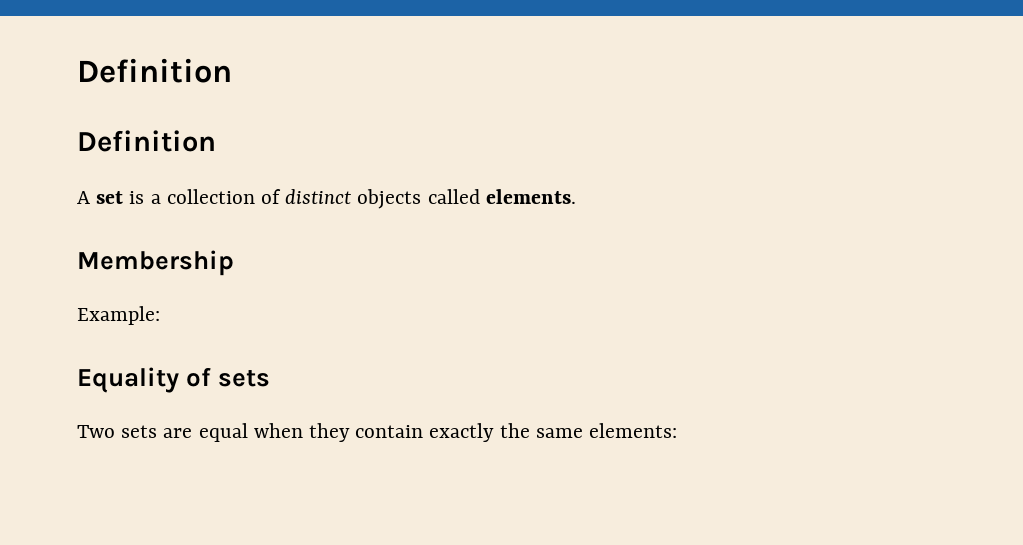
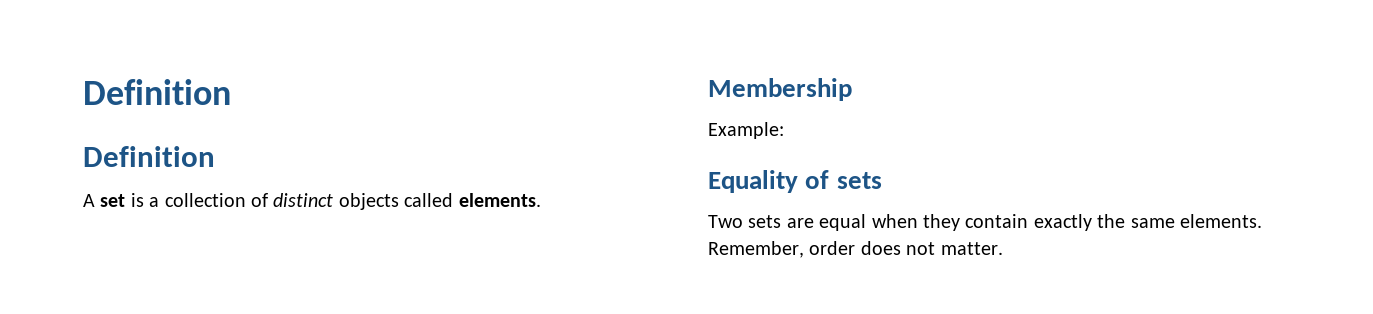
- Two sets are equal when they contain exactly the same elements:
+ Two sets are equal when they contain exactly the same elements. Remember, order does not matter.

